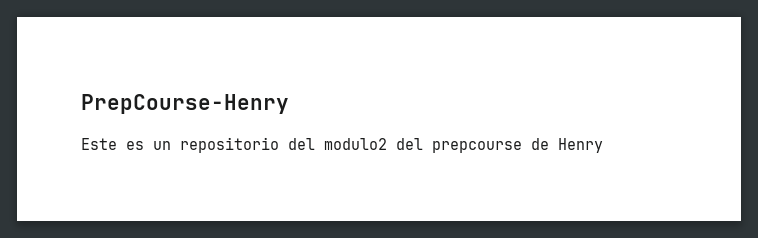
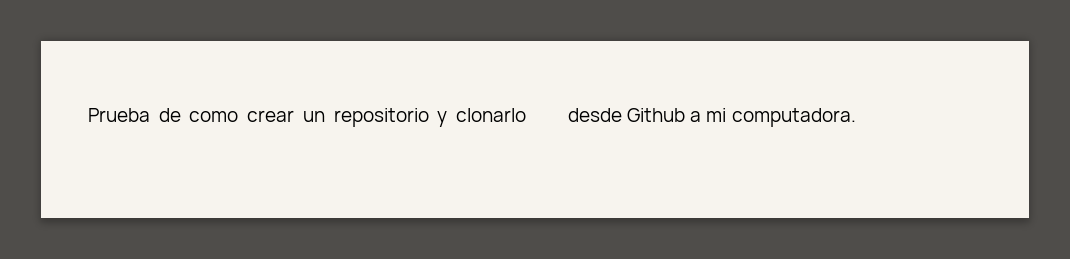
- PrepCourse-Henry
- Este es un repositorio del modulo2 del prepcourse de Henry
+ Prueba de como crear un repositorio y clonarlo desde Github a mi computadora.

